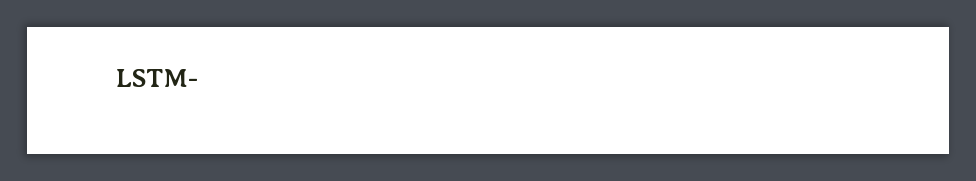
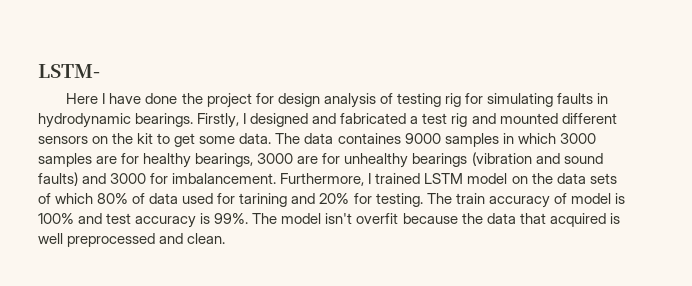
+ Here I have done the project for design analysis of testing rig for simulating faults in hydrodynamic bearings. Firstly, I designed and fabricated a test rig and mounted different sensors on the kit to get some data. The data containes 9000 samples in which 3000 samples are for healthy bearings, 3000 are for unhealthy bearings (vibration and sound faults) and 3000 for imbalancement. Furthermore, I trained LSTM model on the data sets of which 80% of data used for tarining and 20% for testing. The train accuracy of model is 100% and test accuracy is 99%. The model isn't overfit because the data that acquired is well preprocessed and clean.

